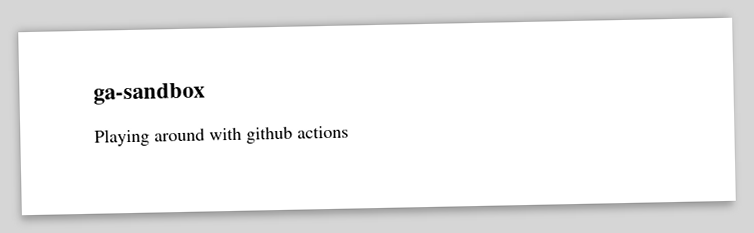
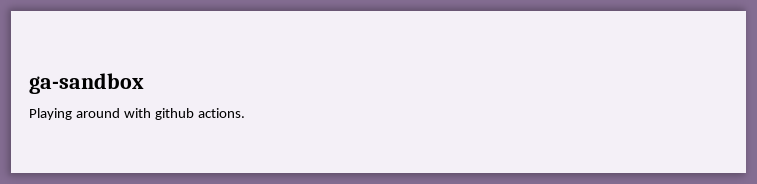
- Playing around with github actions
+ Playing around with github actions.

